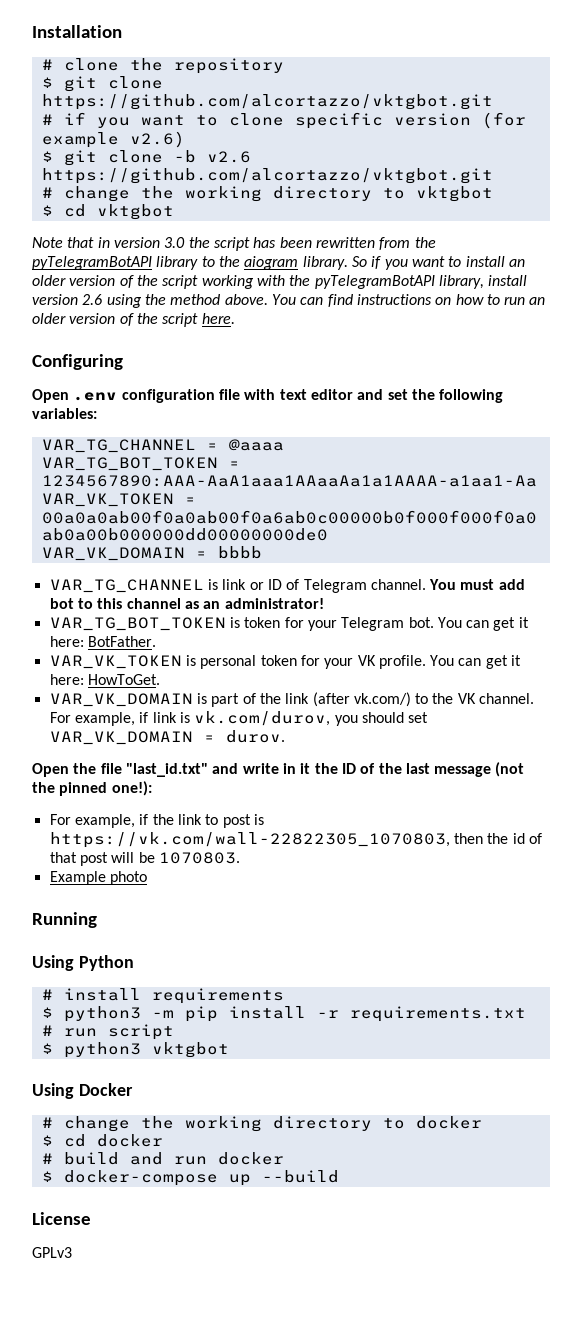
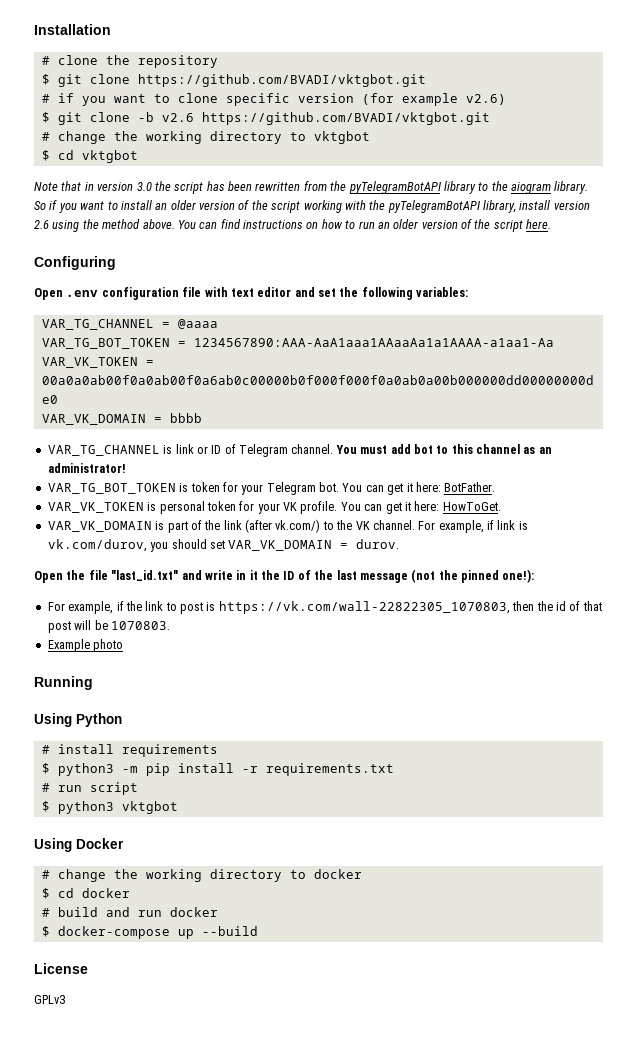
- $ git clone https://github.com/alcortazzo/vktgbot.git
+ $ git clone https://github.com/BVADI/vktgbot.git
- $ git clone -b v2.6 https://github.com/alcortazzo/vktgbot.git
+ $ git clone -b v2.6 https://github.com/BVADI/vktgbot.git

